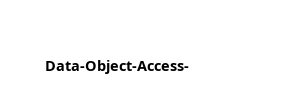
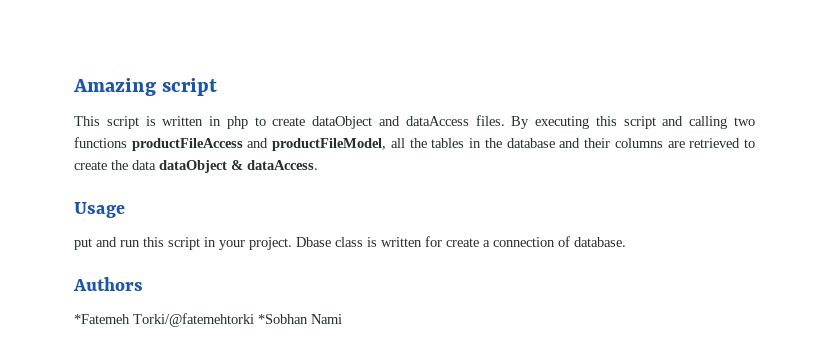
- Data-Object-Access-
+ Amazing script
+ This script is written in php to create dataObject and dataAccess files. By executing this script and calling two functions productFileAccess and productFileModel, all the tables in the database and their columns are retrieved to create the data dataObject & dataAccess.
+ Usage
+ put and run this script in your project. Dbase class is written for create a connection of database.
+ Authors
+ *Fatemeh Torki/@fatemehtorki *Sobhan Nami

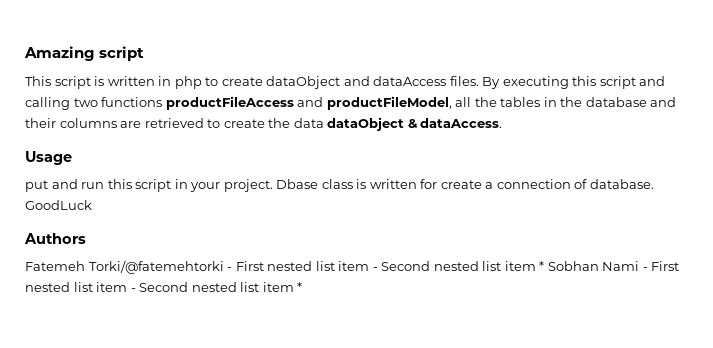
+ GoodLuck
- *Fatemeh Torki/@fatemehtorki *Sobhan Nami
+ Fatemeh Torki/@fatemehtorki - First nested list item - Second nested list item * Sobhan Nami - First nested list item - Second nested list item *

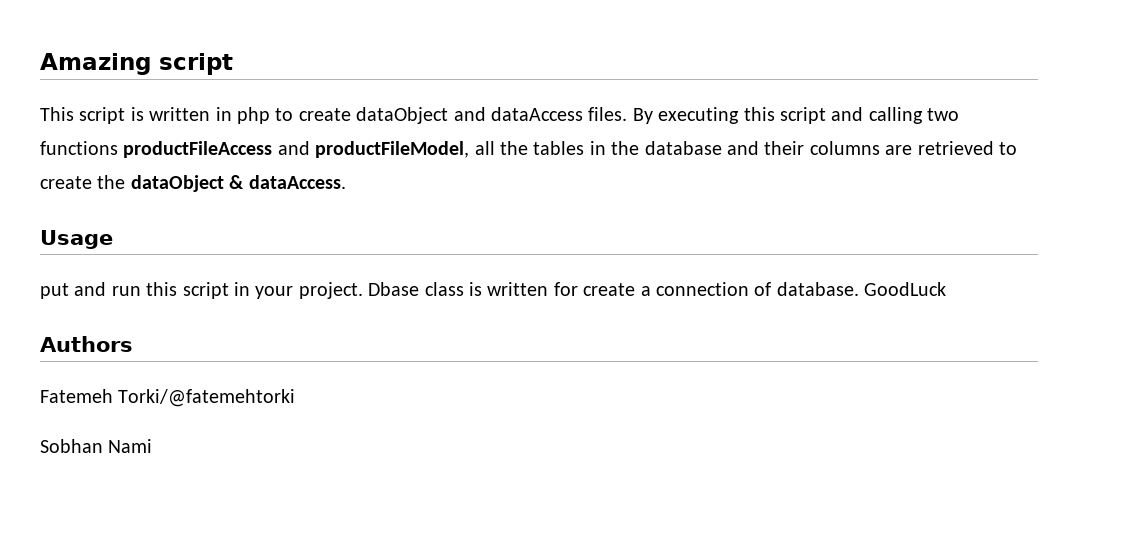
- By executing this script and calling two functions productFileAccess and productFileModel, all the tables in the database and their columns are retrieved to create the data dataObject & dataAccess.
+ By executing this script and calling two functions productFileAccess and productFileModel, all the tables in the database and their columns are retrieved to create the dataObject & dataAccess.
- Fatemeh Torki/@fatemehtorki - First nested list item - Second nested list item * Sobhan Nami - First nested list item - Second nested list item *
+ Fatemeh Torki/@fatemehtorki
+ Sobhan Nami

